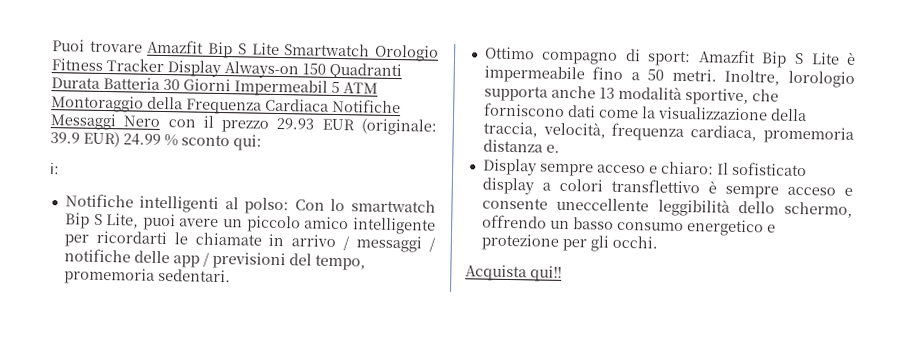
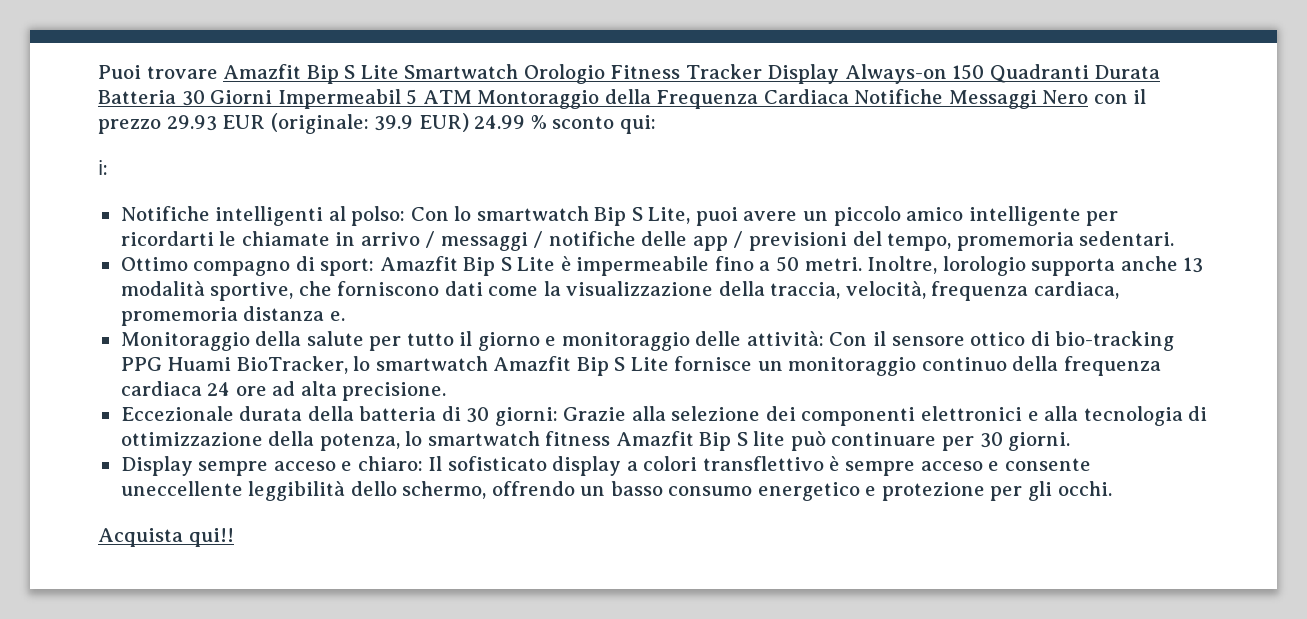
+ Monitoraggio della salute per tutto il giorno e monitoraggio delle attività: Con il sensore ottico di bio-tracking PPG Huami BioTracker, lo smartwatch Amazfit Bip S Lite fornisce un monitoraggio continuo della frequenza cardiaca 24 ore ad alta precisione.
+ Eccezionale durata della batteria di 30 giorni: Grazie alla selezione dei componenti elettronici e alla tecnologia di ottimizzazione della potenza, lo smartwatch fitness Amazfit Bip S lite può continuare per 30 giorni.

